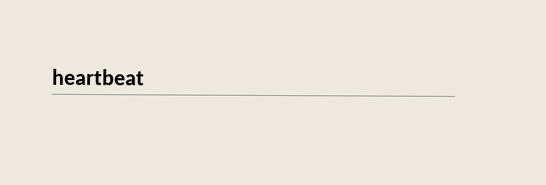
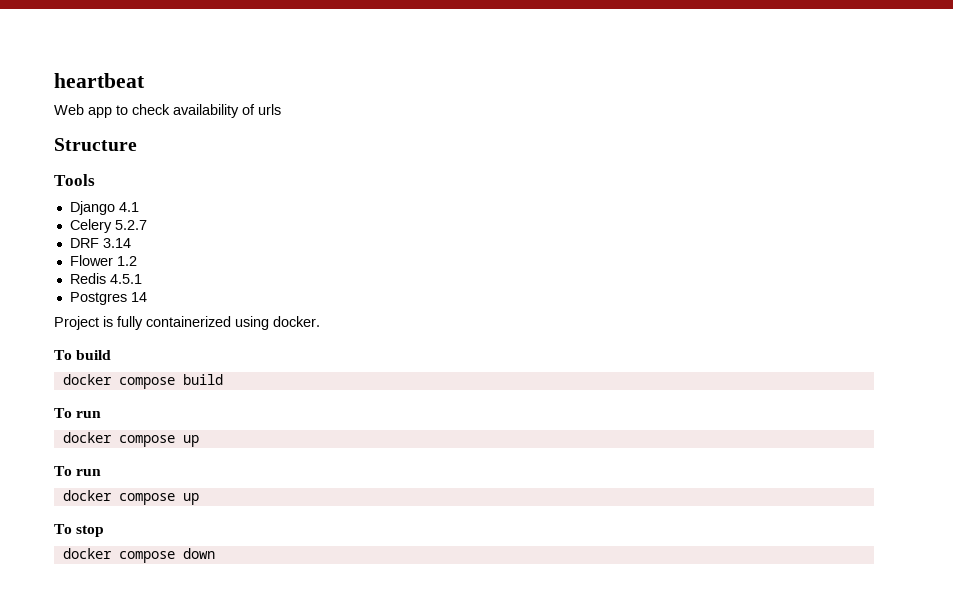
+ Web app to check availability of urls
+ Structure
+ Tools
+ Django 4.1
+ Celery 5.2.7
+ DRF 3.14
+ Flower 1.2
+ Redis 4.5.1
+ Postgres 14
+ Project is fully containerized using docker.
+ To build
+ docker compose build
+ To run
+ docker compose up
+ To run
+ docker compose up
+ To stop
+ docker compose down

